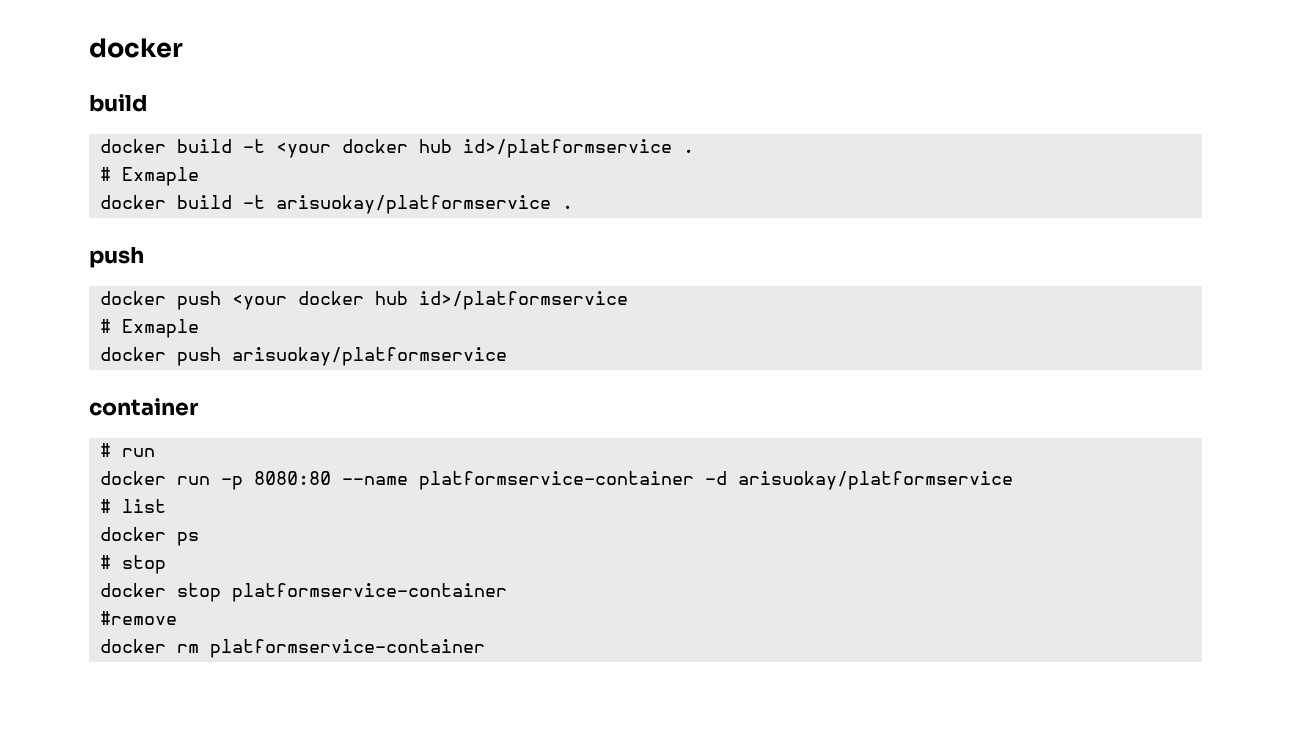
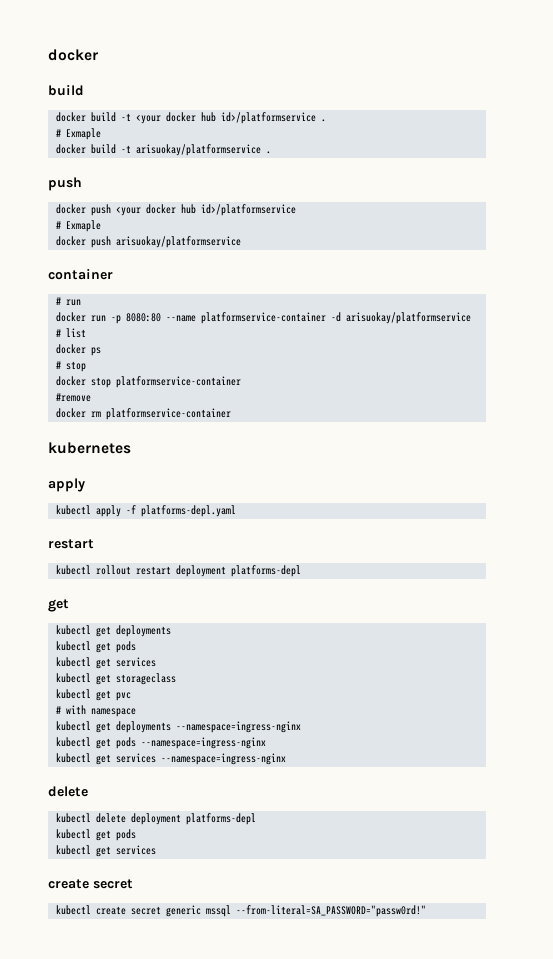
+ kubernetes
+ apply
+ kubectl apply -f platforms-depl.yaml
+ restart
+ kubectl rollout restart deployment platforms-depl
+ get
+ kubectl get deployments
+ kubectl get pods
+ kubectl get services
+ kubectl get storageclass
+ kubectl get pvc
+ # with namespace
+ kubectl get deployments --namespace=ingress-nginx
+ kubectl get pods --namespace=ingress-nginx
+ kubectl get services --namespace=ingress-nginx
+ delete
+ kubectl delete deployment platforms-depl
+ kubectl get pods
+ kubectl get services
+ create secret
+ kubectl create secret generic mssql --from-literal=SA_PASSWORD="passw0rd!"

